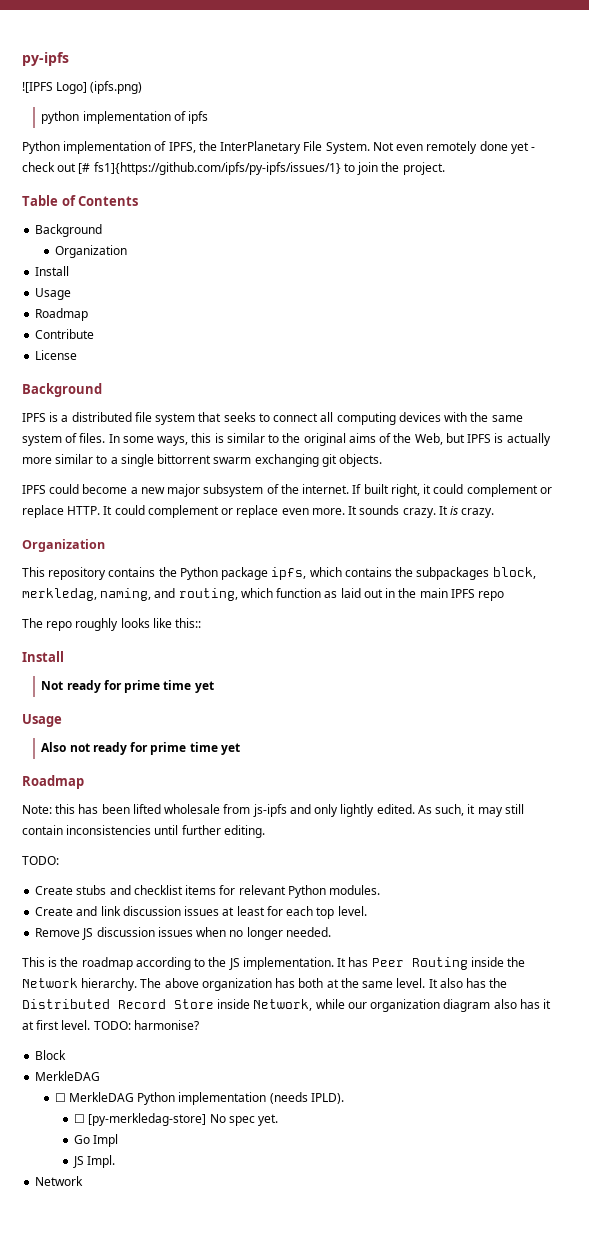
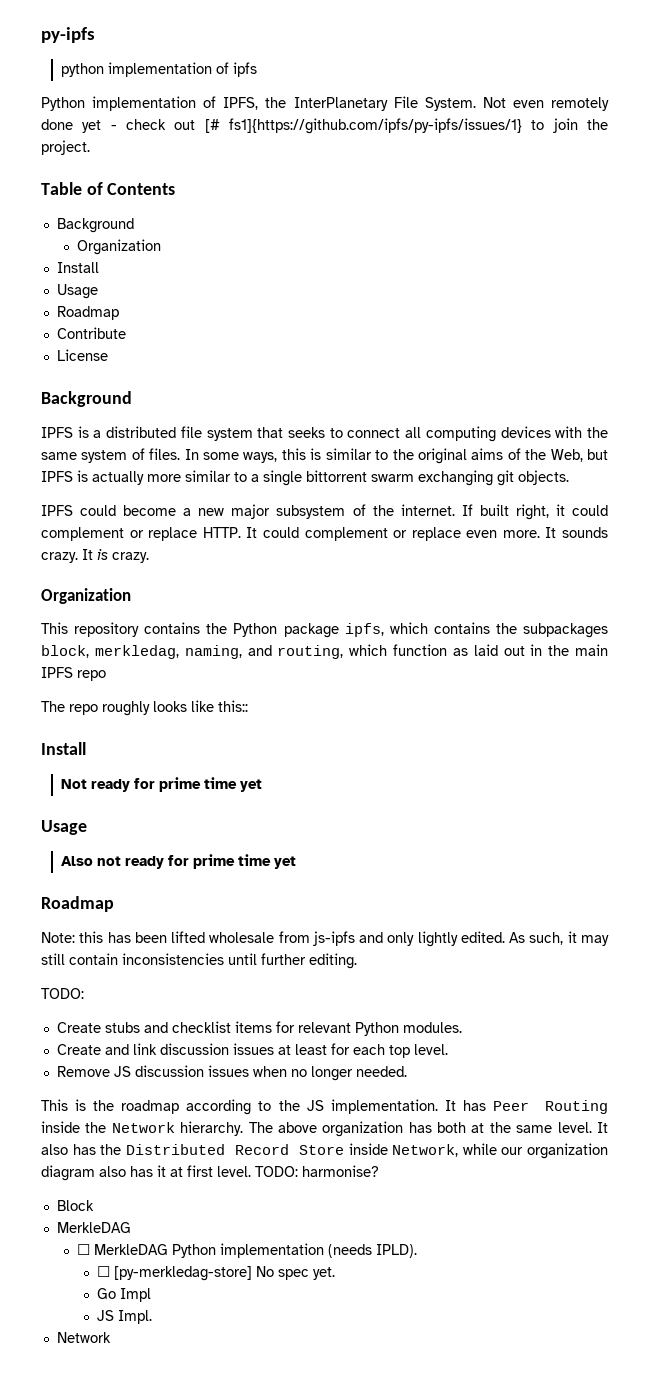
- ![IPFS Logo] (ipfs.png)

